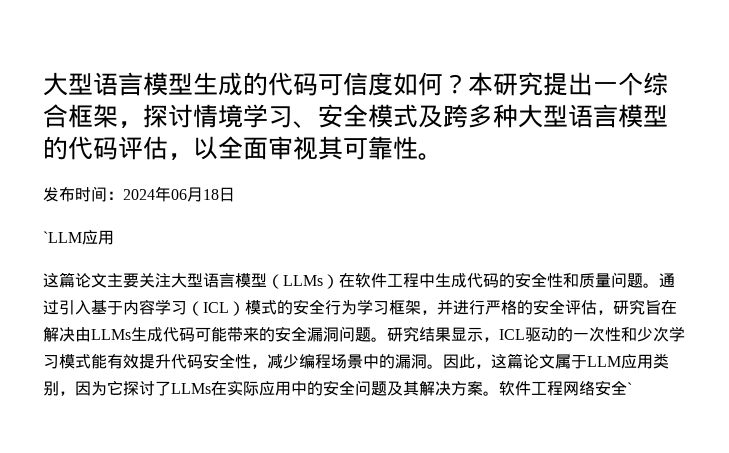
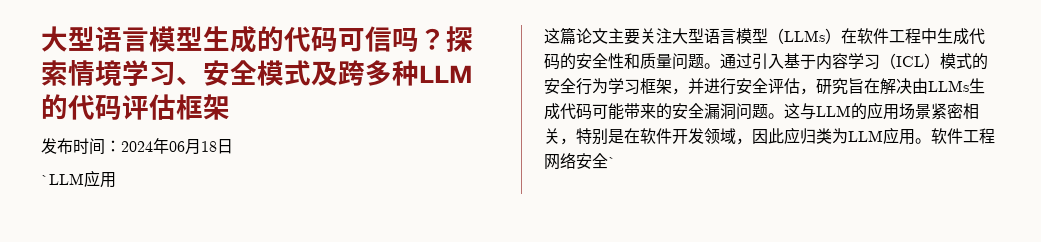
- 大型语言模型生成的代码可信度如何？本研究提出一个综合框架，探讨情境学习、安全模式及跨多种大型语言模型的代码评估，以全面审视其可靠性。
+ 大型语言模型生成的代码可信吗？探索情境学习、安全模式及跨多种LLM的代码评估框架
- 通过引入基于内容学习（ICL）模式的安全行为学习框架，并进行严格的安全评估，研究旨在解决由LLMs生成代码可能带来的安全漏洞问题。
+ 通过引入基于内容学习（ICL）模式的安全行为学习框架，并进行安全评估，研究旨在解决由LLMs生成代码可能带来的安全漏洞问题。
- 研究结果显示，ICL驱动的一次性和少次学习模式能有效提升代码安全性，减少编程场景中的漏洞。因此，这篇论文属于LLM应用类别，因为它探讨了LLMs在实际应用中的安全问题及其解决方案。
+ 这与LLM的应用场景紧密相关，特别是在软件开发领域，因此应归类为LLM应用。

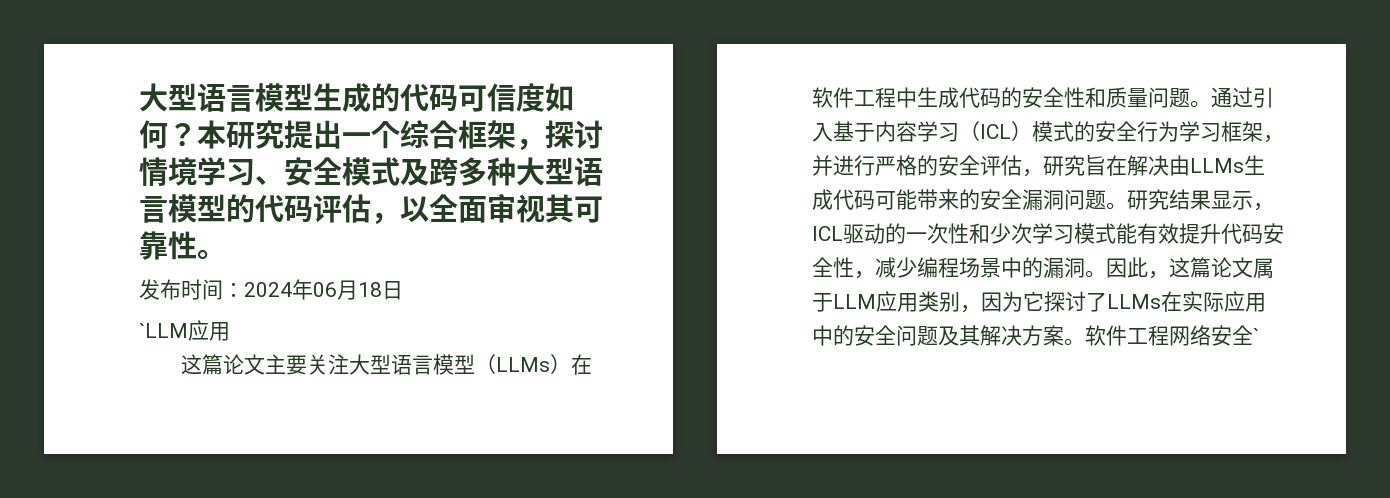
- 大型语言模型生成的代码可信吗？探索情境学习、安全模式及跨多种LLM的代码评估框架
+ 大型语言模型生成的代码可信度如何？本研究提出一个综合框架，探讨情境学习、安全模式及跨多种大型语言模型的代码评估，以全面审视其可靠性。
- 通过引入基于内容学习（ICL）模式的安全行为学习框架，并进行安全评估，研究旨在解决由LLMs生成代码可能带来的安全漏洞问题。
+ 通过引入基于内容学习（ICL）模式的安全行为学习框架，并进行严格的安全评估，研究旨在解决由LLMs生成代码可能带来的安全漏洞问题。
- 这与LLM的应用场景紧密相关，特别是在软件开发领域，因此应归类为LLM应用。
+ 研究结果显示，ICL驱动的一次性和少次学习模式能有效提升代码安全性，减少编程场景中的漏洞。因此，这篇论文属于LLM应用类别，因为它探讨了LLMs在实际应用中的安全问题及其解决方案。

